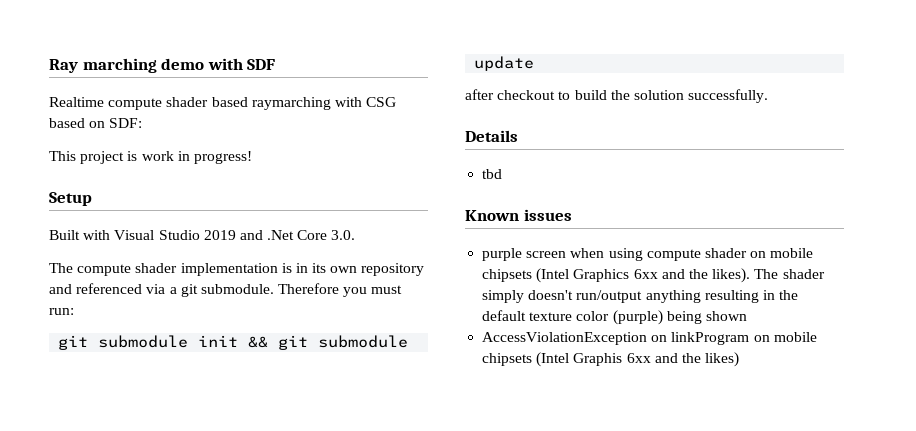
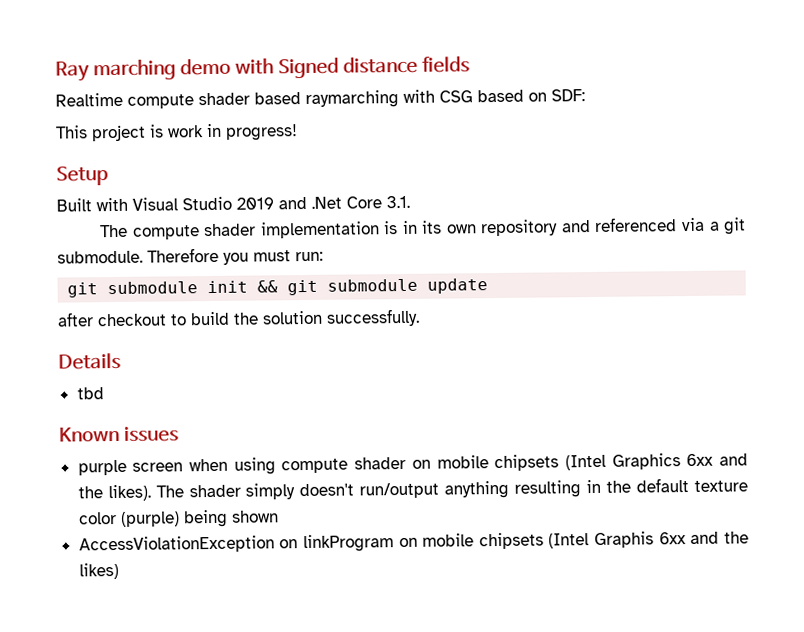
- Ray marching demo with SDF
+ Ray marching demo with Signed distance fields
- Built with Visual Studio 2019 and .Net Core 3.0.
+ Built with Visual Studio 2019 and .Net Core 3.1.

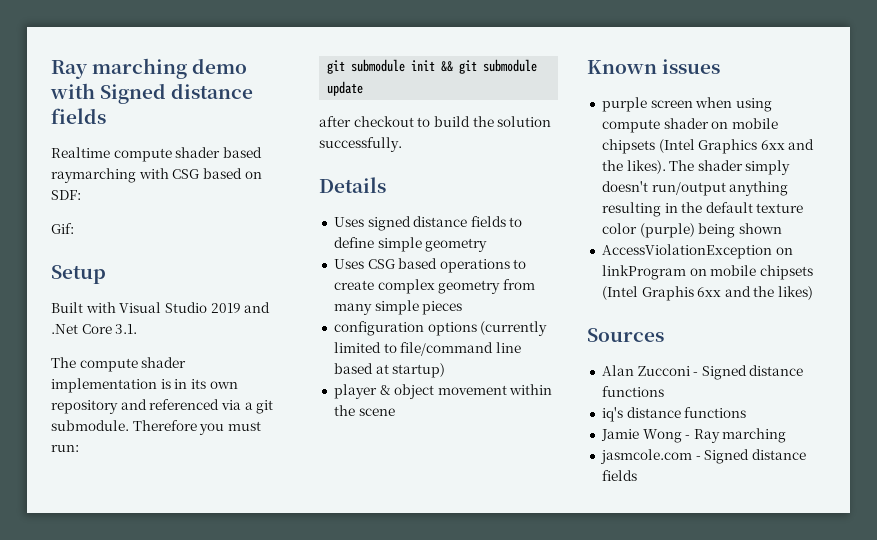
- This project is work in progress!
+ Gif:
- tbd
+ Uses signed distance fields to define simple geometry
+ Uses CSG based operations to create complex geometry from many simple pieces
+ configuration options (currently limited to file/command line based at startup)
+ player & object movement within the scene
+ Sources
+ Alan Zucconi - Signed distance functions
+ iq's distance functions
+ Jamie Wong - Ray marching
+ jasmcole.com - Signed distance fields

